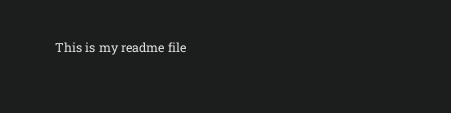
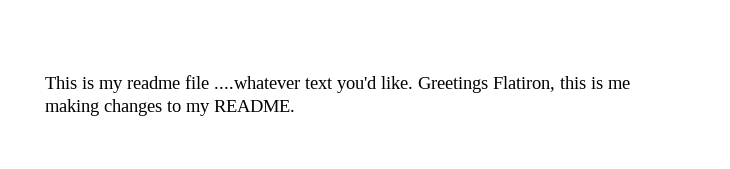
- This is my readme file
+ This is my readme file ....whatever text you'd like. Greetings Flatiron, this is me making changes to my README.

